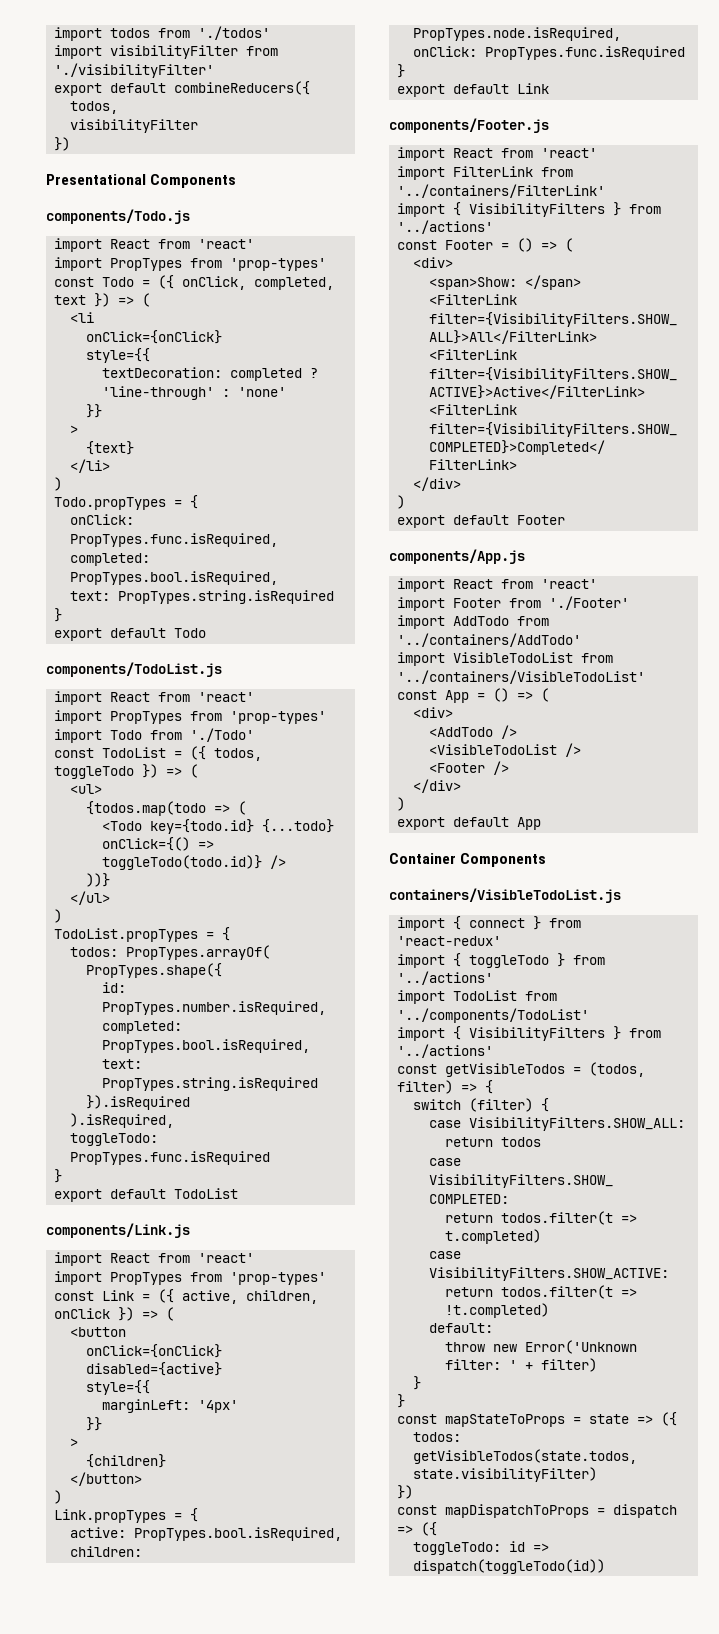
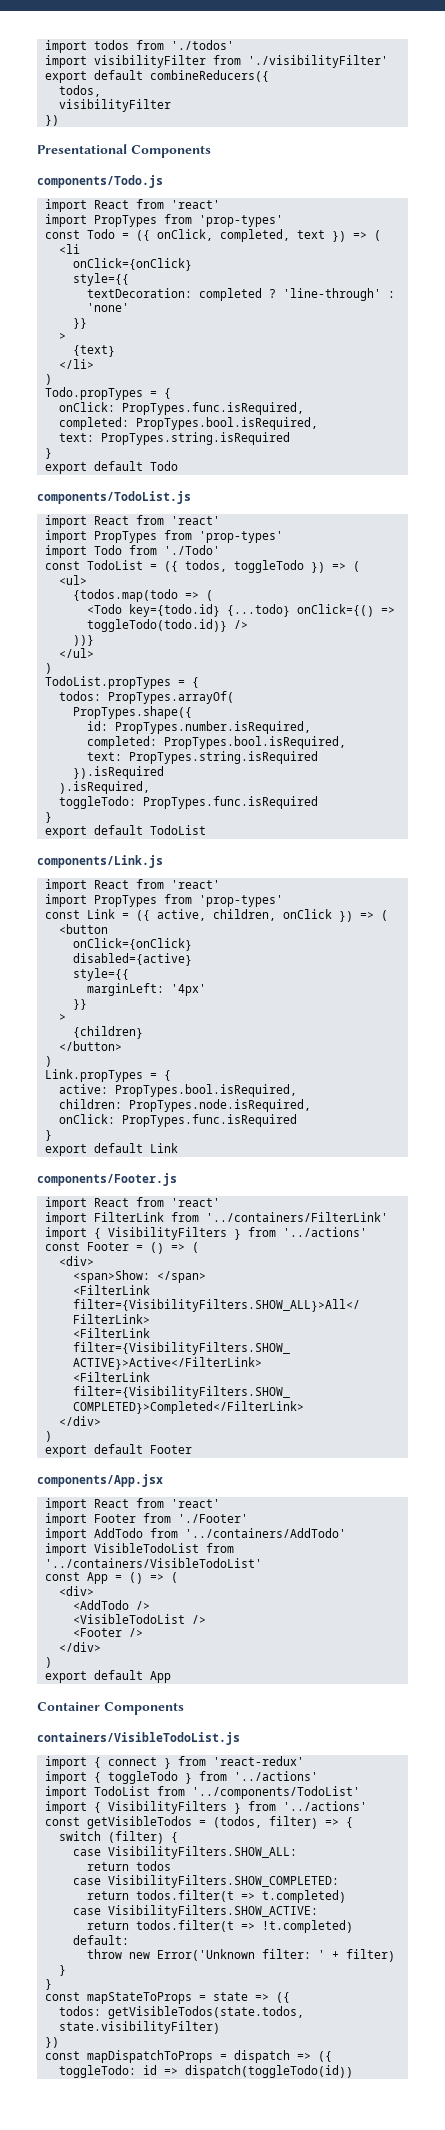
- components/App.js
+ components/App.jsx

